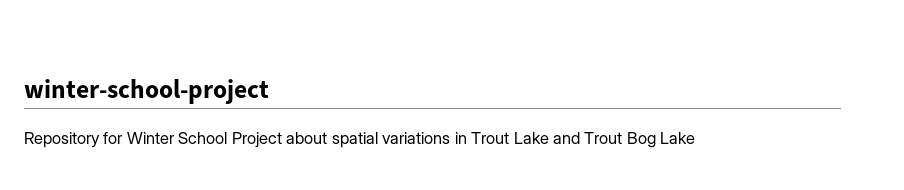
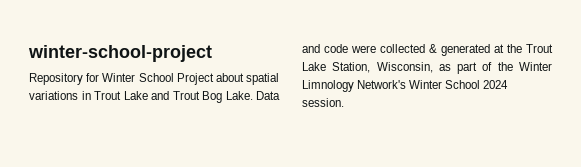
- Repository for Winter School Project about spatial variations in Trout Lake and Trout Bog Lake
+ Repository for Winter School Project about spatial variations in Trout Lake and Trout Bog Lake. Data and code were collected & generated at the Trout Lake Station, Wisconsin, as part of the Winter Limnology Network's Winter School 2024 session.

